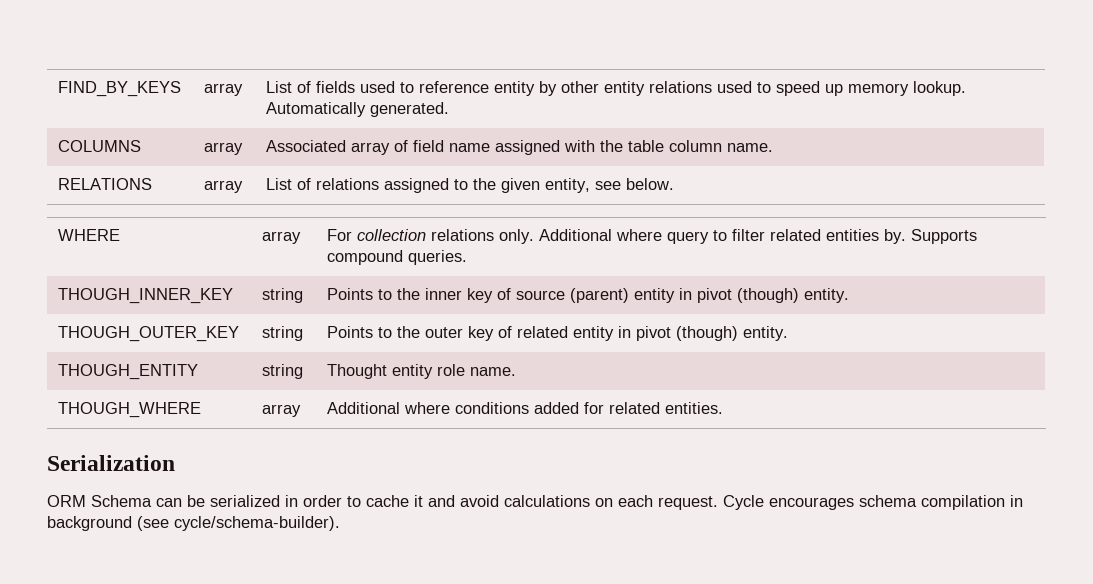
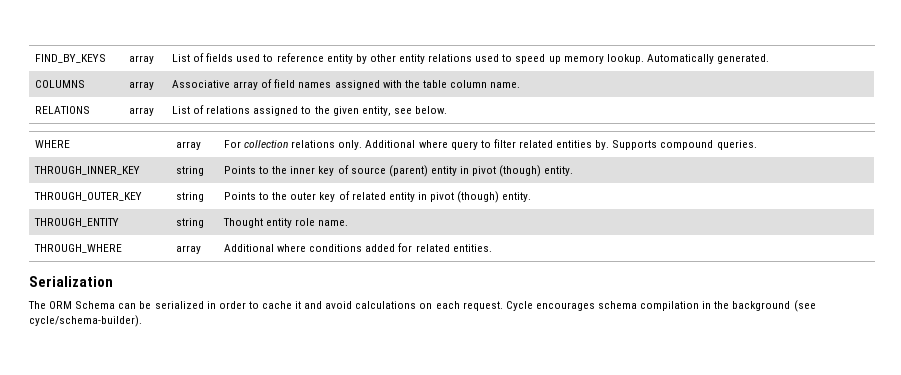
- COLUMNS | array | Associated array of field name assigned with the table column name.
+ COLUMNS | array | Associative array of field names assigned with the table column name.
- THOUGH_INNER_KEY | string | Points to the inner key of source (parent) entity in pivot (though) entity.
+ THROUGH_INNER_KEY | string | Points to the inner key of source (parent) entity in pivot (though) entity.
- THOUGH_OUTER_KEY | string | Points to the outer key of related entity in pivot (though) entity.
+ THROUGH_OUTER_KEY | string | Points to the outer key of related entity in pivot (though) entity.
- THOUGH_ENTITY | string | Thought entity role name.
+ THROUGH_ENTITY | string | Thought entity role name.
- THOUGH_WHERE | array | Additional where conditions added for related entities.
+ THROUGH_WHERE | array | Additional where conditions added for related entities.
- ORM Schema can be serialized in order to cache it and avoid calculations on each request.
+ The ORM Schema can be serialized in order to cache it and avoid calculations on each request.
- Cycle encourages schema compilation in background (see cycle/schema-builder).
+ Cycle encourages schema compilation in the background (see cycle/schema-builder).

